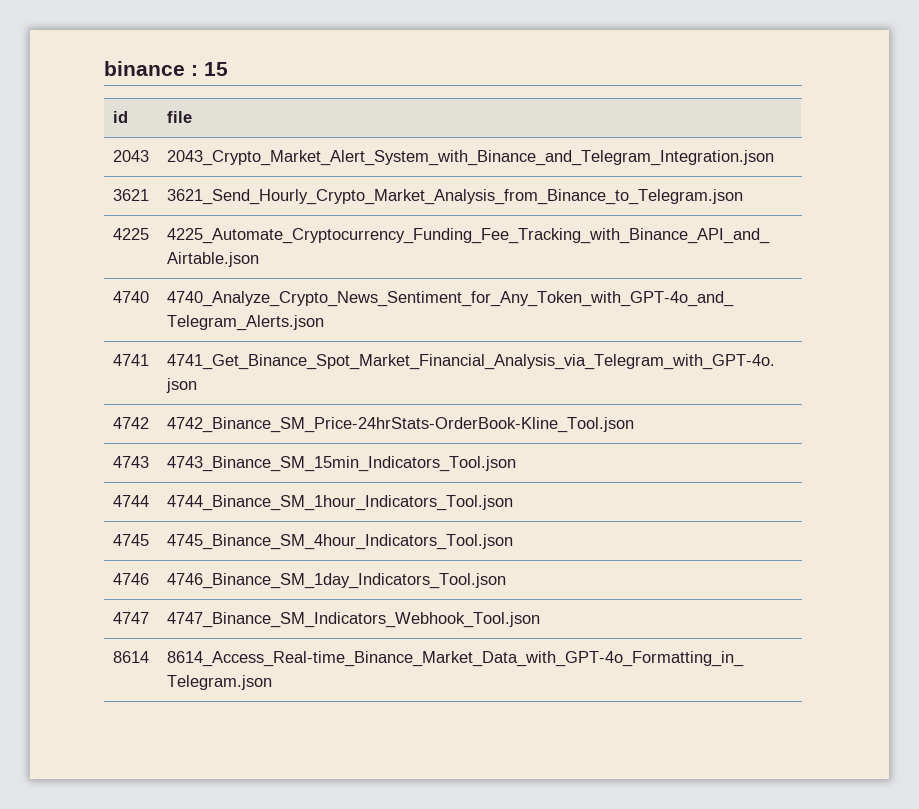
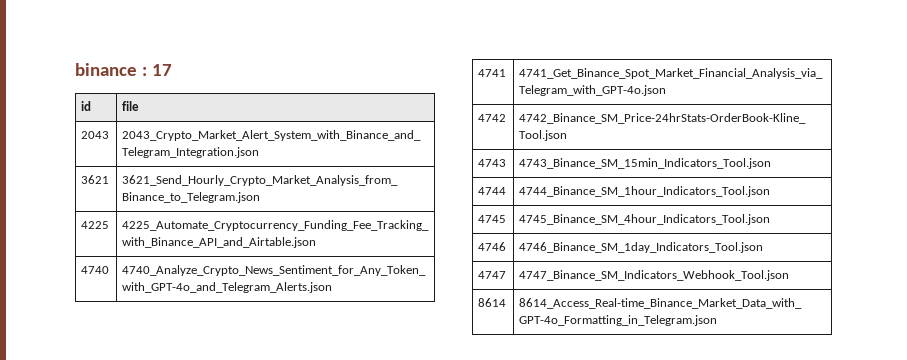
- binance : 15
+ binance : 17

